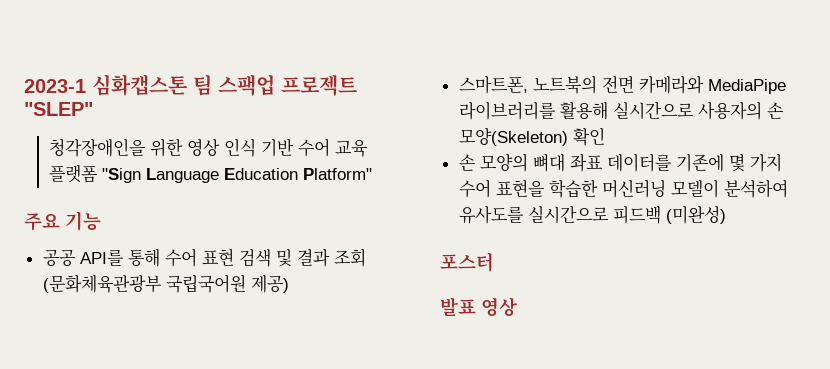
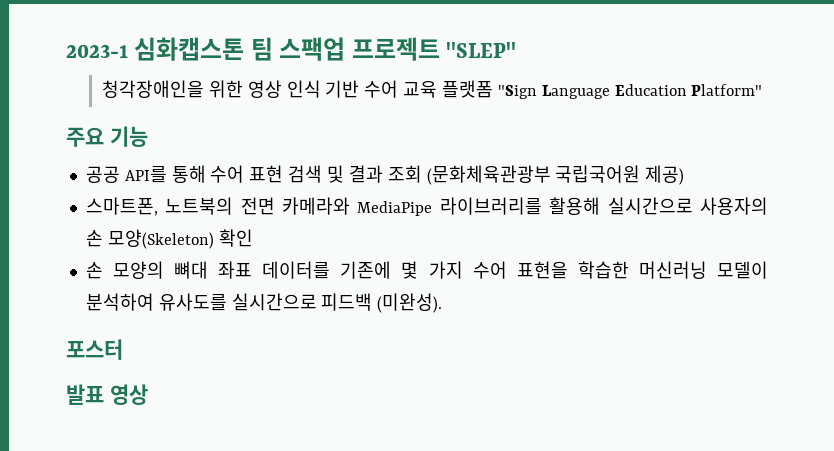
- 손 모양의 뼈대 좌표 데이터를 기존에 몇 가지 수어 표현을 학습한 머신러닝 모델이 분석하여 유사도를 실시간으로 피드백 (미완성)
+ 손 모양의 뼈대 좌표 데이터를 기존에 몇 가지 수어 표현을 학습한 머신러닝 모델이 분석하여 유사도를 실시간으로 피드백 (미완성).

